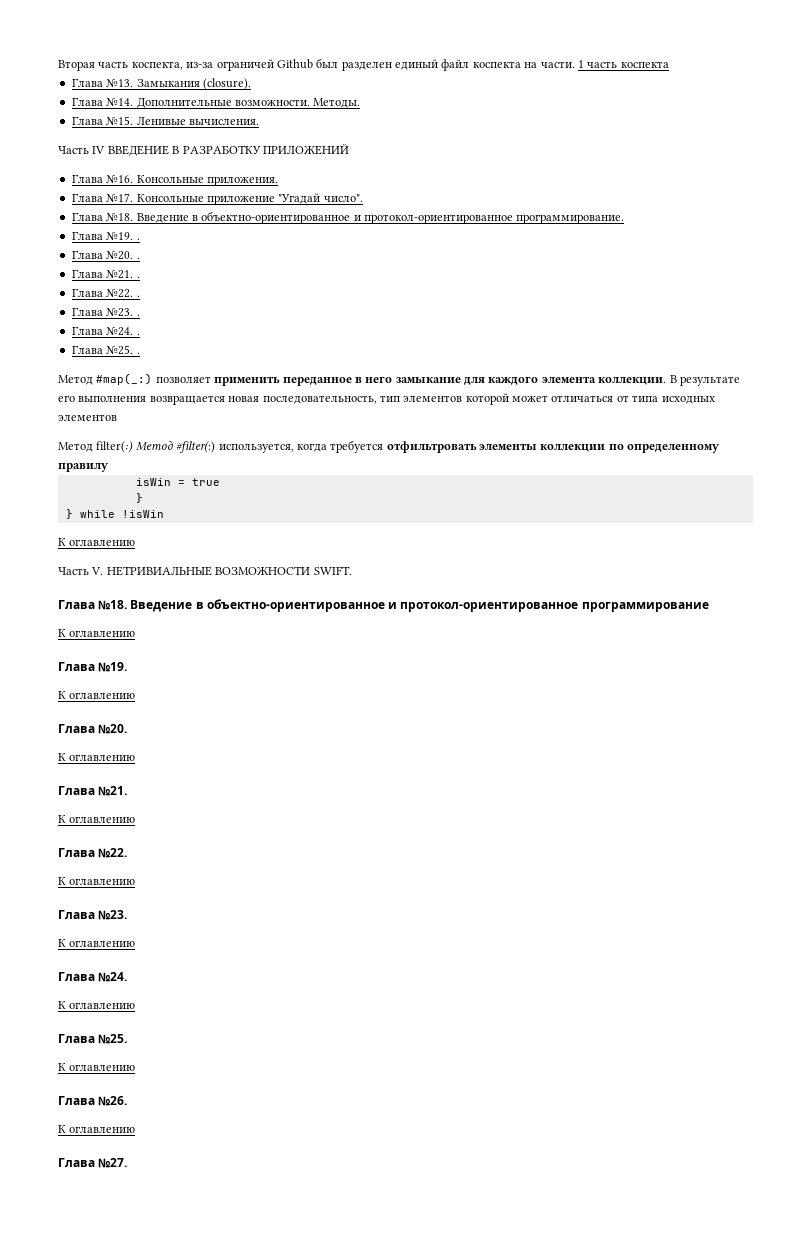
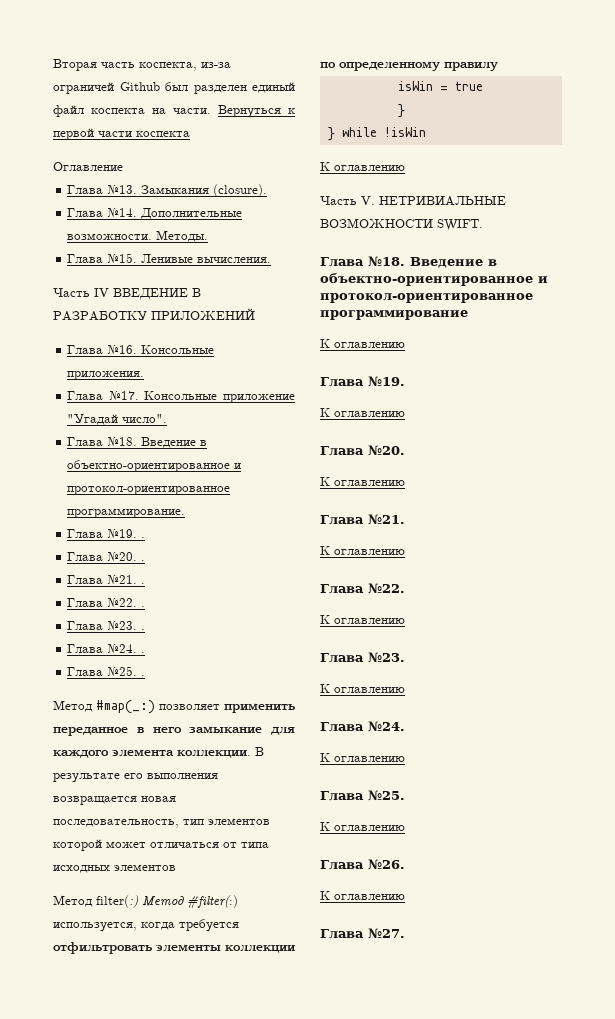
- 1 часть коспекта
+ Вернуться к первой части коспекта
+ Оглавление

